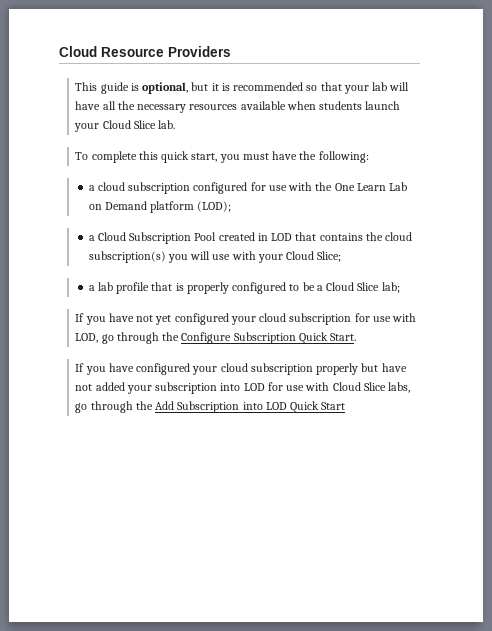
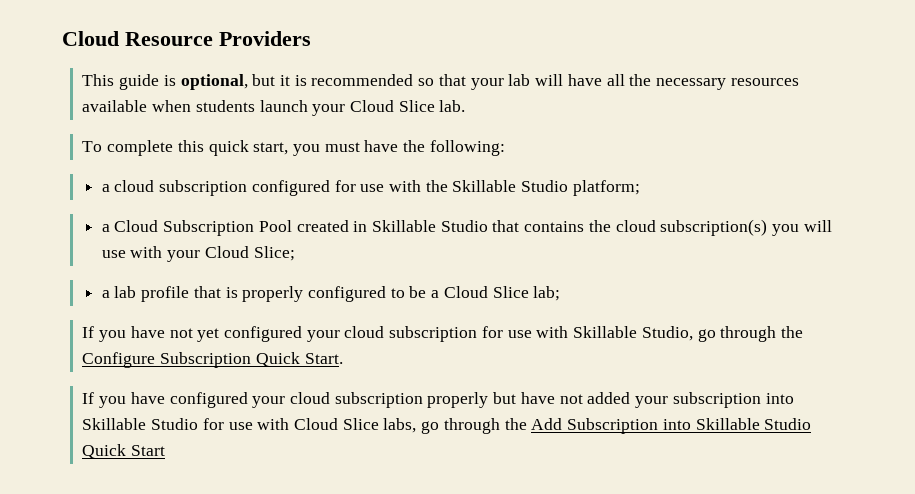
- a cloud subscription configured for use with the One Learn Lab on Demand platform (LOD);
+ a cloud subscription configured for use with the Skillable Studio platform;
- a Cloud Subscription Pool created in LOD that contains the cloud subscription(s) you will use with your Cloud Slice;
+ a Cloud Subscription Pool created in Skillable Studio that contains the cloud subscription(s) you will use with your Cloud Slice;
- If you have not yet configured your cloud subscription for use with LOD, go through the Configure Subscription Quick Start.
+ If you have not yet configured your cloud subscription for use with Skillable Studio, go through the Configure Subscription Quick Start.
- If you have configured your cloud subscription properly but have not added your subscription into LOD for use with Cloud Slice labs, go through the Add Subscription into LOD Quick Start
+ If you have configured your cloud subscription properly but have not added your subscription into Skillable Studio for use with Cloud Slice labs, go through the Add Subscription into Skillable Studio Quick Start

